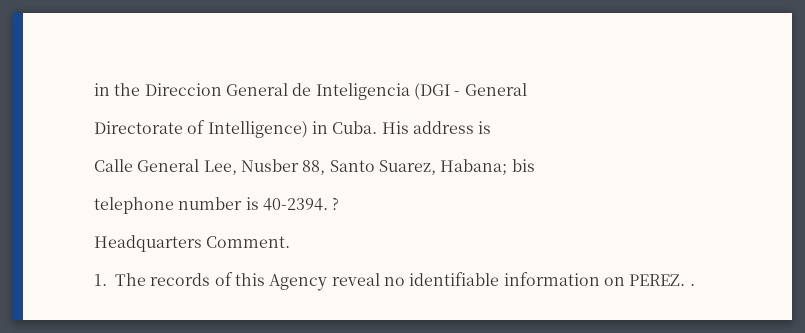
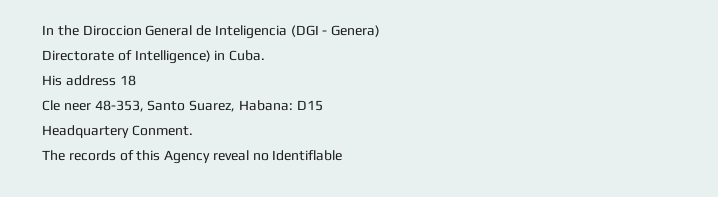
- in the Direccion General de Inteligencia (DGI - General
+ In the Diroccion General de Inteligencia (DGI - Genera)
- Directorate of Intelligence) in Cuba. His address is
- Calle General Lee, Nusber 88, Santo Suarez, Habana; bis
- telephone number is 40-2394. ?
- Headquarters Comment.
- 1. The records of this Agency reveal no identifiable information on PEREZ. .
+ Directorate of Intelligence) in Cuba.
+ His address 18
+ Cle neer 48-353, Santo Suarez, Habana: D15
+ Headquartery Conment.
+ The records of this Agency reveal no Identiflable

